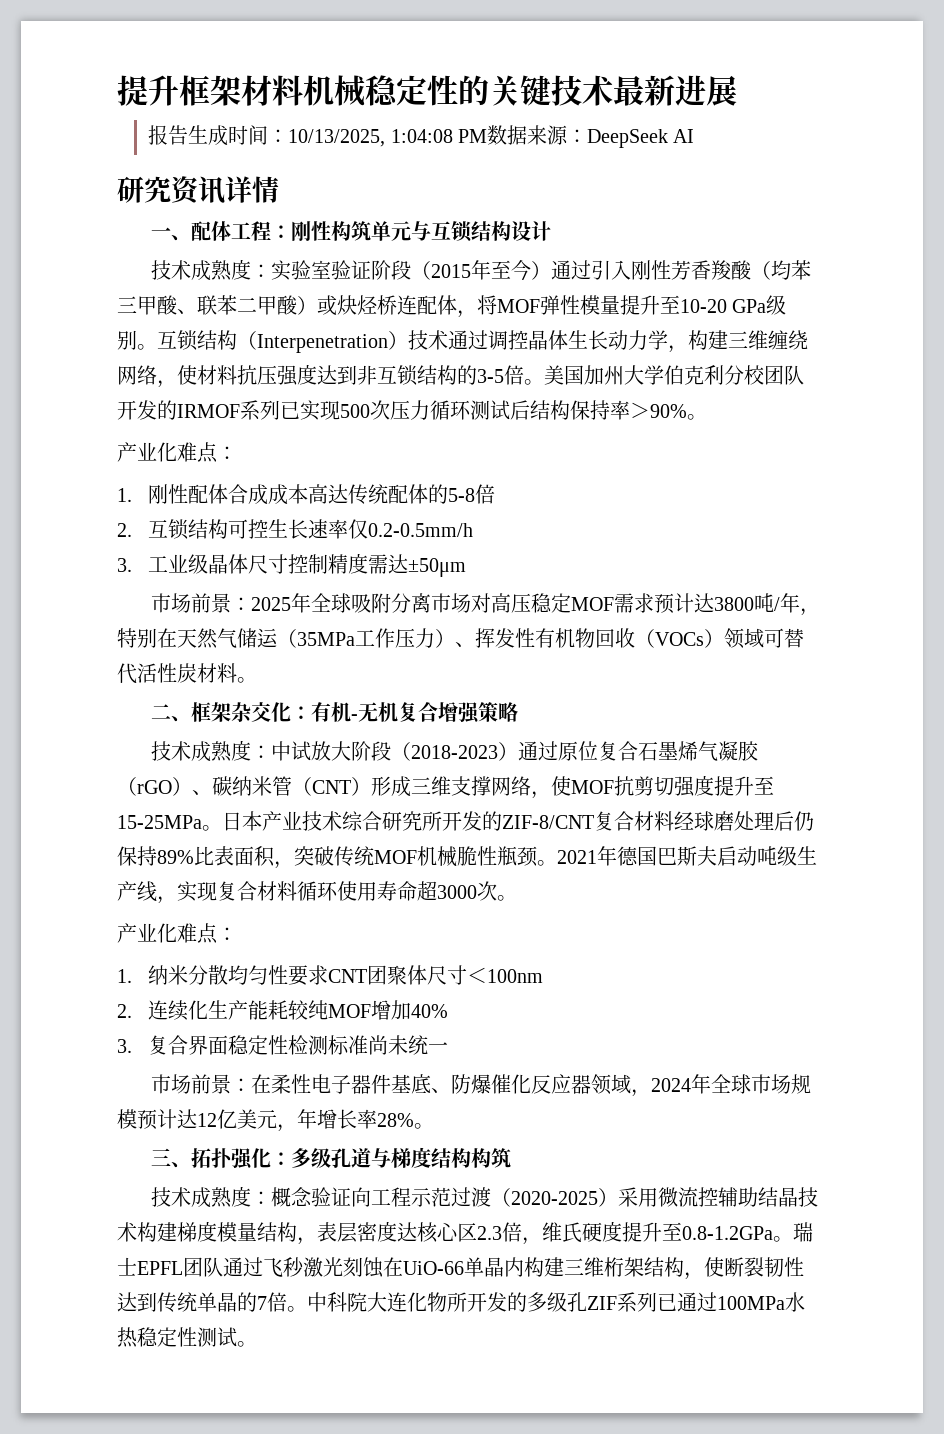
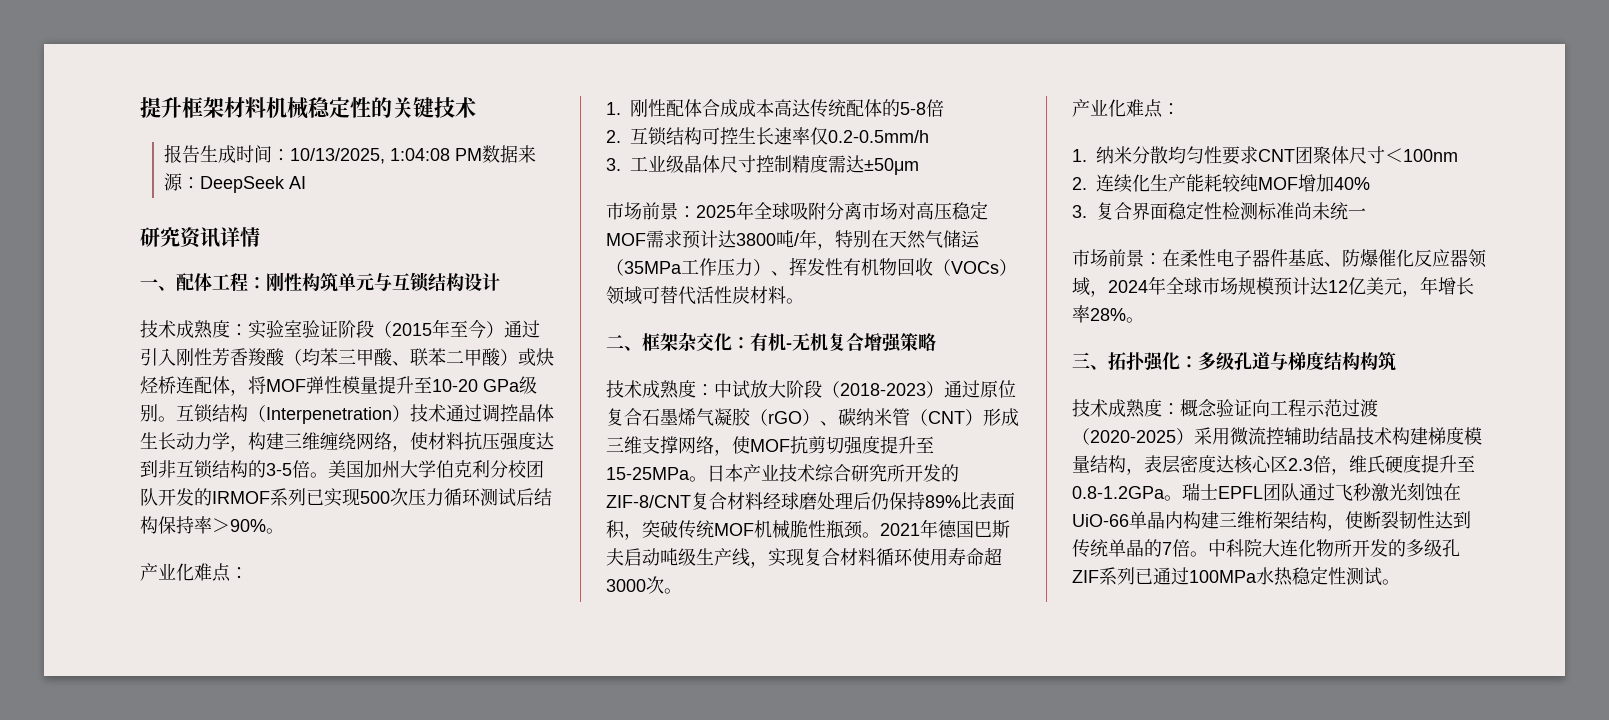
- 提升框架材料机械稳定性的关键技术最新进展
+ 提升框架材料机械稳定性的关键技术

